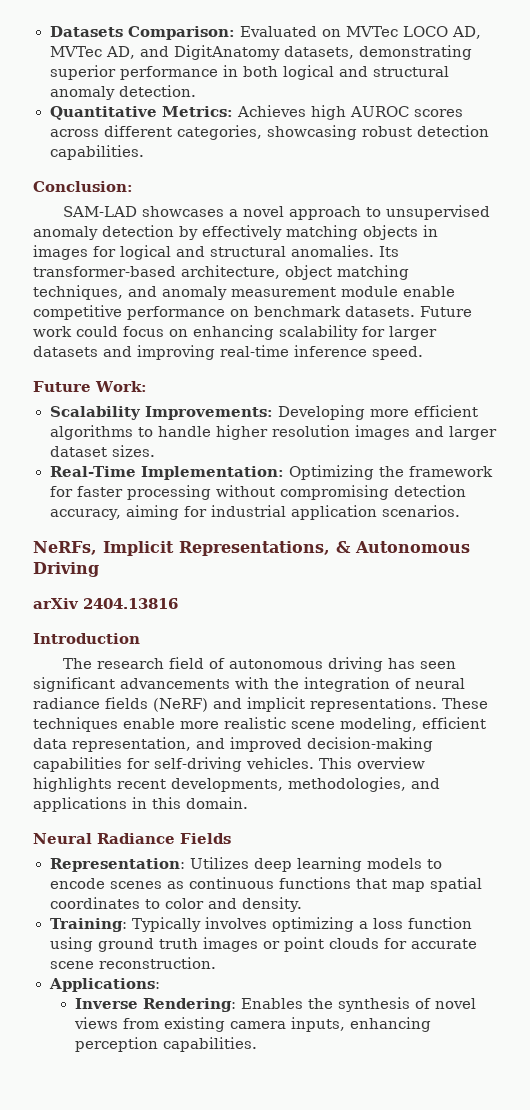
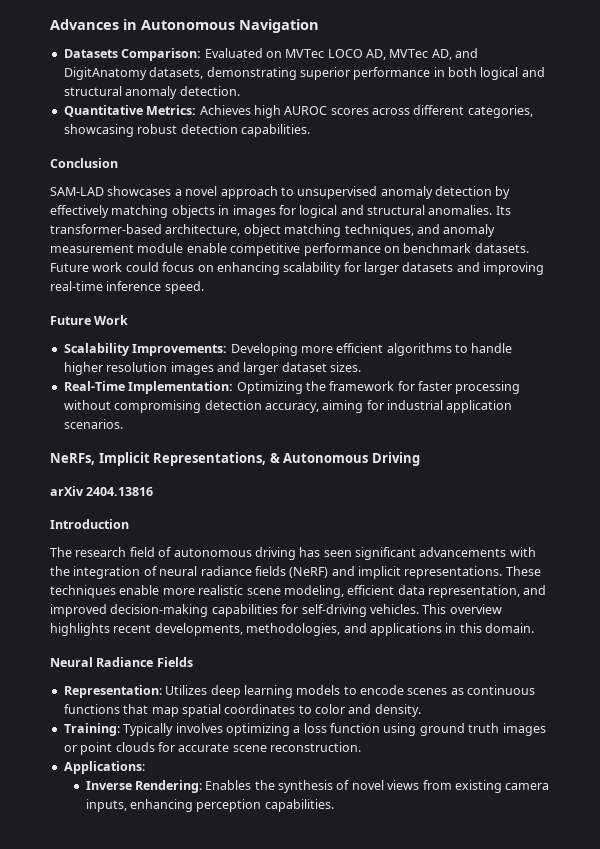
+ Advances in Autonomous Navigation
- Conclusion:
+ Conclusion
- Future Work:
+ Future Work

